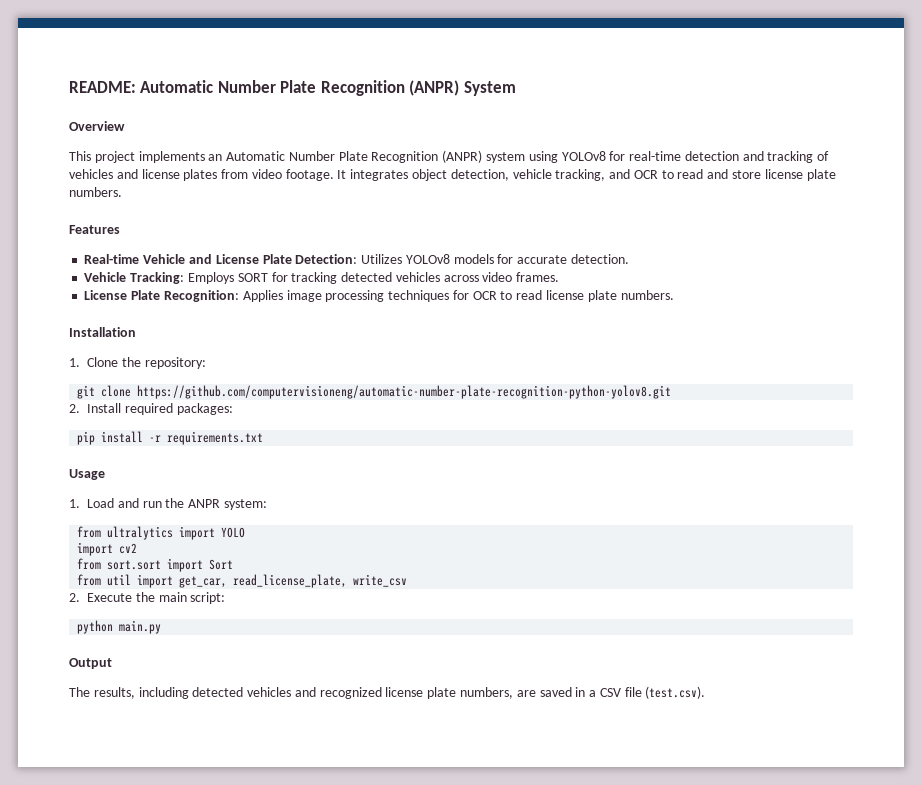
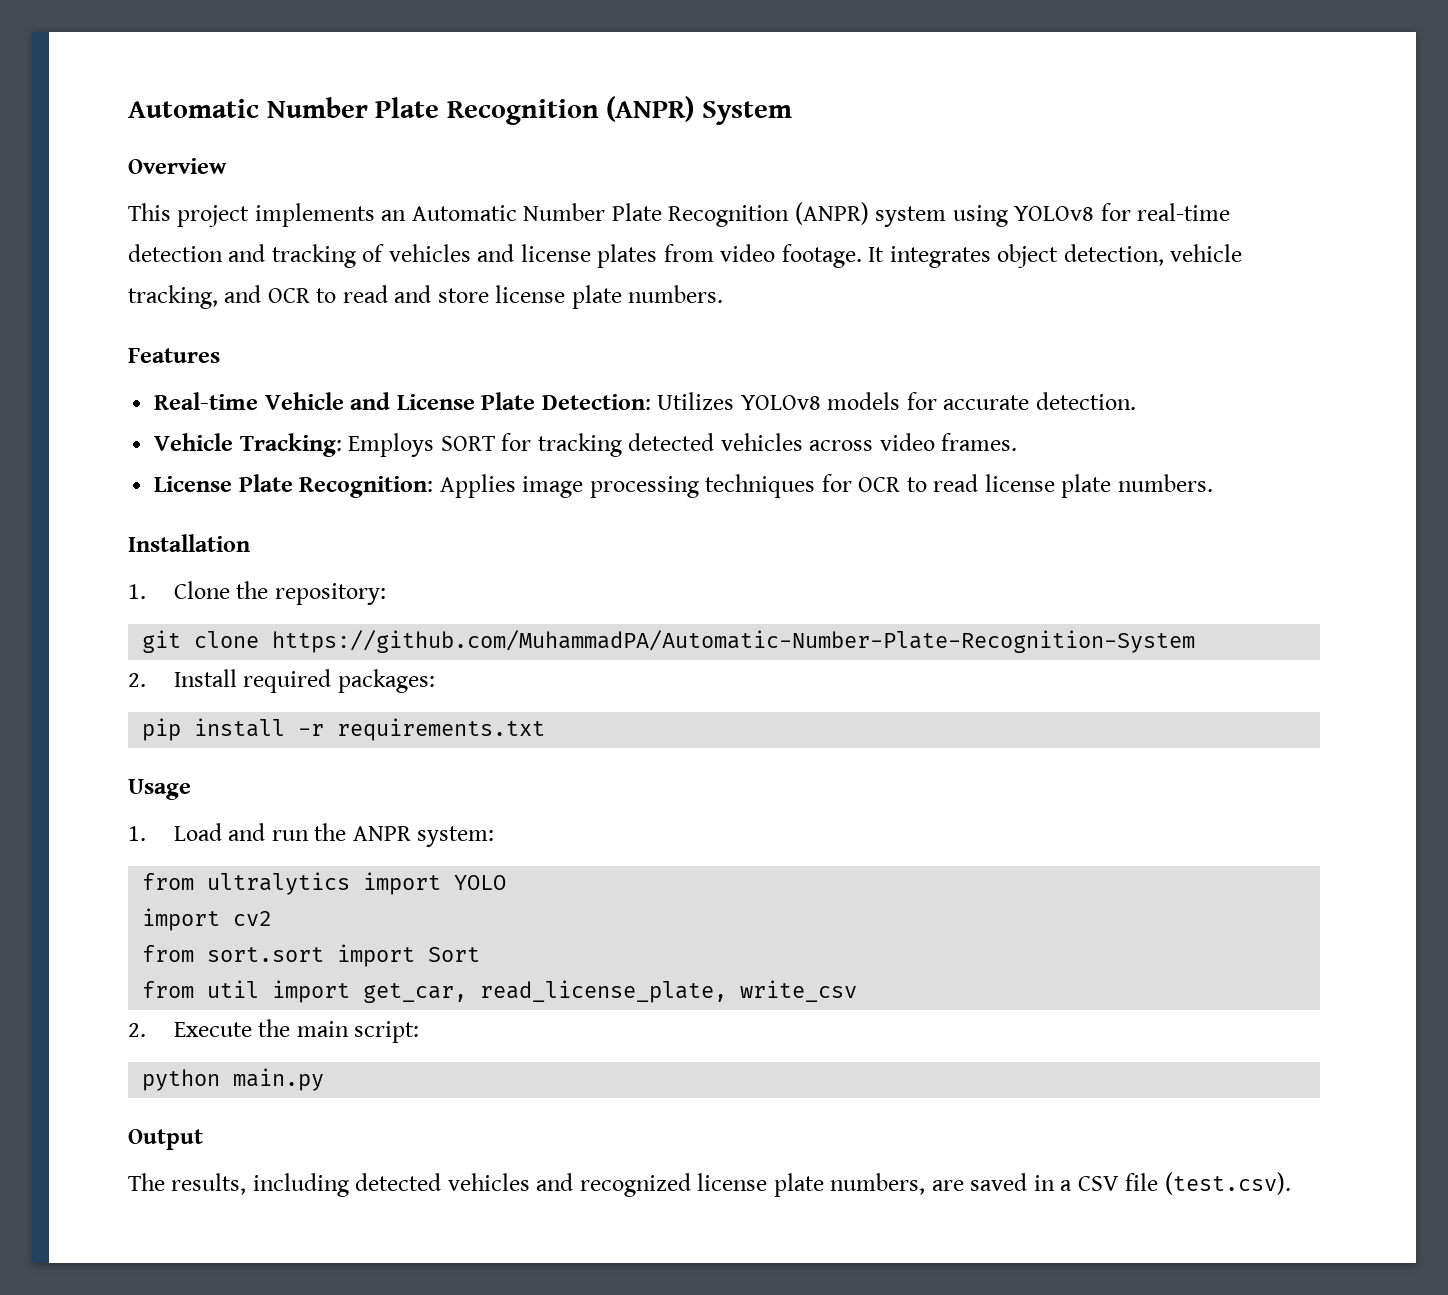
- README: Automatic Number Plate Recognition (ANPR) System
+ Automatic Number Plate Recognition (ANPR) System
- git clone https://github.com/computervisioneng/automatic-number-plate-recognition-python-yolov8.git
+ git clone https://github.com/MuhammadPA/Automatic-Number-Plate-Recognition-System

